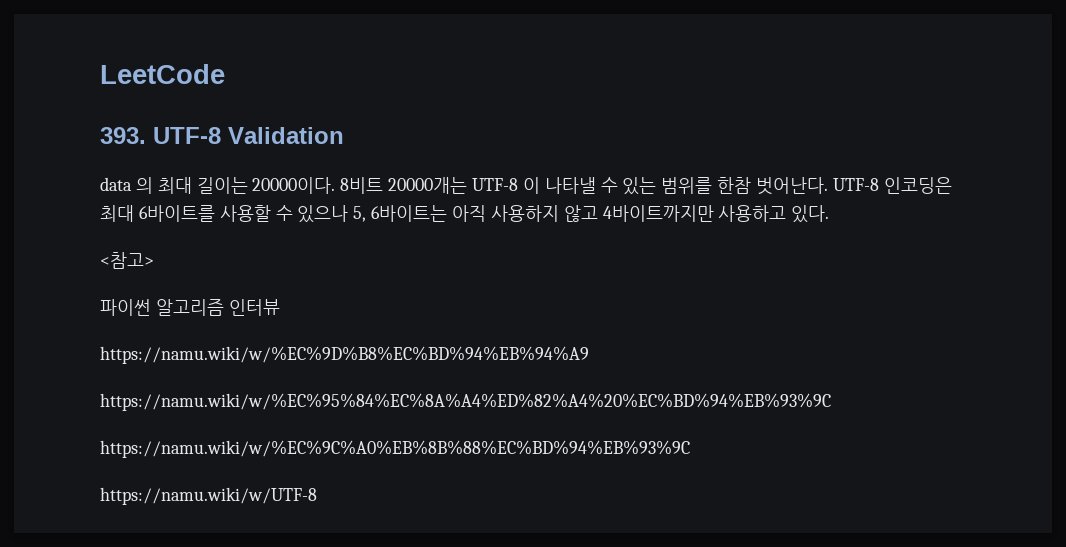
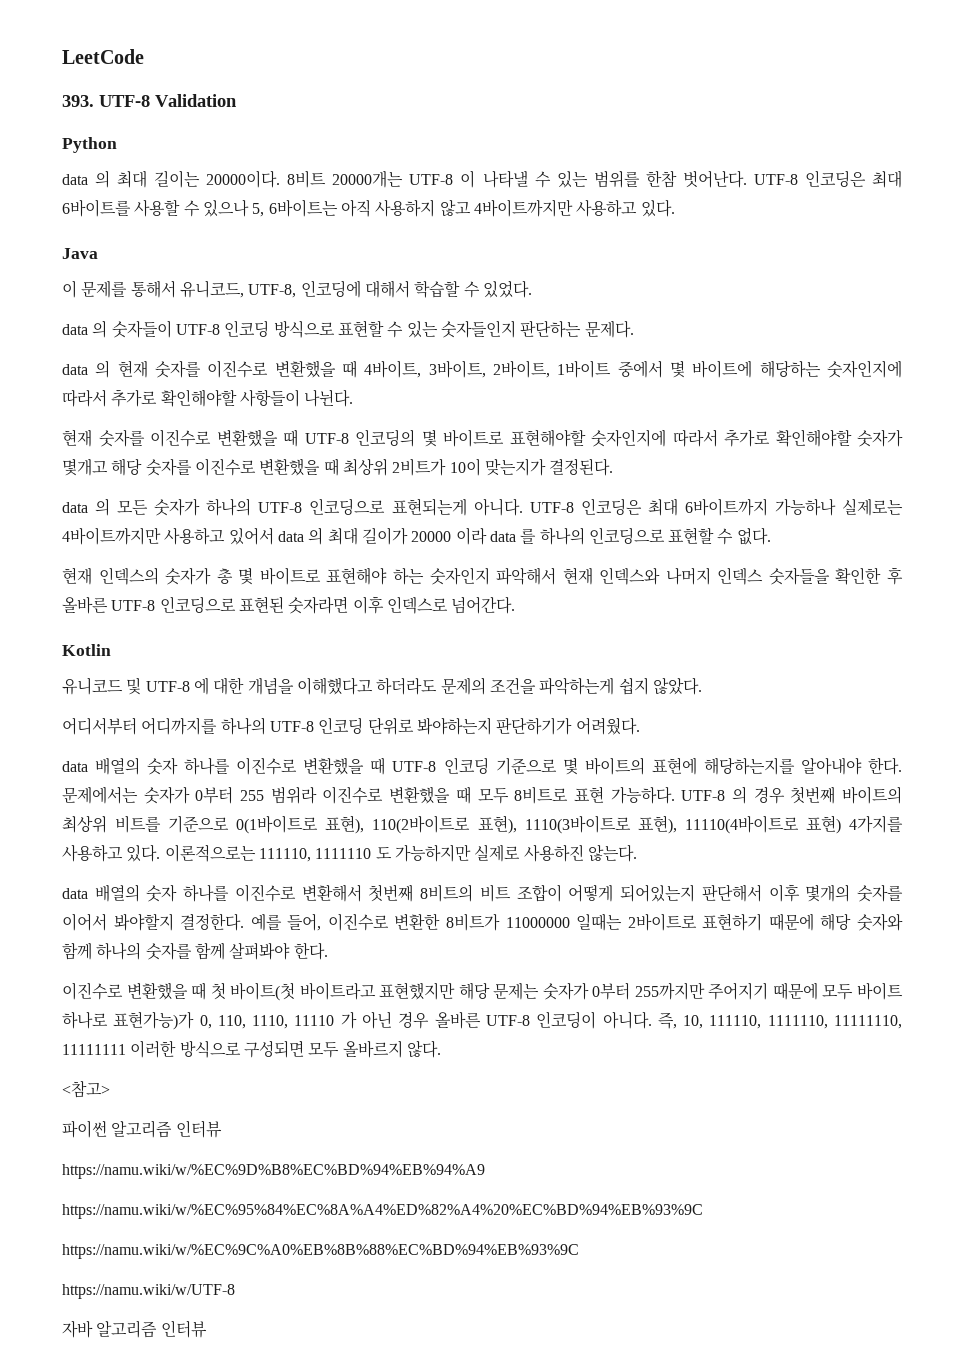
+ Python
+ Java
+ 이 문제를 통해서 유니코드, UTF-8, 인코딩에 대해서 학습할 수 있었다.
+ data 의 숫자들이 UTF-8 인코딩 방식으로 표현할 수 있는 숫자들인지 판단하는 문제다.
+ data 의 현재 숫자를 이진수로 변환했을 때 4바이트, 3바이트, 2바이트, 1바이트 중에서 몇 바이트에 해당하는 숫자인지에 따라서 추가로 확인해야할 사항들이 나뉜다.
+ 현재 숫자를 이진수로 변환했을 때 UTF-8 인코딩의 몇 바이트로 표현해야할 숫자인지에 따라서 추가로 확인해야할 숫자가 몇개고 해당 숫자를 이진수로 변환했을 때 최상위 2비트가 10이 맞는지가 결정된다.
+ data 의 모든 숫자가 하나의 UTF-8 인코딩으로 표현되는게 아니다. UTF-8 인코딩은 최대 6바이트까지 가능하나 실제로는 4바이트까지만 사용하고 있어서 data 의 최대 길이가 20000 이라 data 를 하나의 인코딩으로 표현할 수 없다.
+ 현재 인덱스의 숫자가 총 몇 바이트로 표현해야 하는 숫자인지 파악해서 현재 인덱스와 나머지 인덱스 숫자들을 확인한 후 올바른 UTF-8 인코딩으로 표현된 숫자라면 이후 인덱스로 넘어간다.
+ Kotlin
+ 유니코드 및 UTF-8 에 대한 개념을 이해했다고 하더라도 문제의 조건을 파악하는게 쉽지 않았다.
+ 어디서부터 어디까지를 하나의 UTF-8 인코딩 단위로 봐야하는지 판단하기가 어려웠다.
+ data 배열의 숫자 하나를 이진수로 변환했을 때 UTF-8 인코딩 기준으로 몇 바이트의 표현에 해당하는지를 알아내야 한다. 문제에서는 숫자가 0부터 255 범위라 이진수로 변환했을 때 모두 8비트로 표현 가능하다. UTF-8 의 경우 첫번째 바이트의 최상위 비트를 기준으로 0(1바이트로 표현), 110(2바이트로 표현), 1110(3바이트로 표현), 11110(4바이트로 표현) 4가지를 사용하고 있다. 이론적으로는 111110, 1111110 도 가능하지만 실제로 사용하진 않는다.
+ data 배열의 숫자 하나를 이진수로 변환해서 첫번째 8비트의 비트 조합이 어떻게 되어있는지 판단해서 이후 몇개의 숫자를 이어서 봐야할지 결정한다. 예를 들어, 이진수로 변환한 8비트가 11000000 일때는 2바이트로 표현하기 때문에 해당 숫자와 함께 하나의 숫자를 함께 살펴봐야 한다.
+ 이진수로 변환했을 때 첫 바이트(첫 바이트라고 표현했지만 해당 문제는 숫자가 0부터 255까지만 주어지기 때문에 모두 바이트 하나로 표현가능)가 0, 110, 1110, 11110 가 아닌 경우 올바른 UTF-8 인코딩이 아니다. 즉, 10, 111110, 1111110, 11111110, 11111111 이러한 방식으로 구성되면 모두 올바르지 않다.
+ 자바 알고리즘 인터뷰

